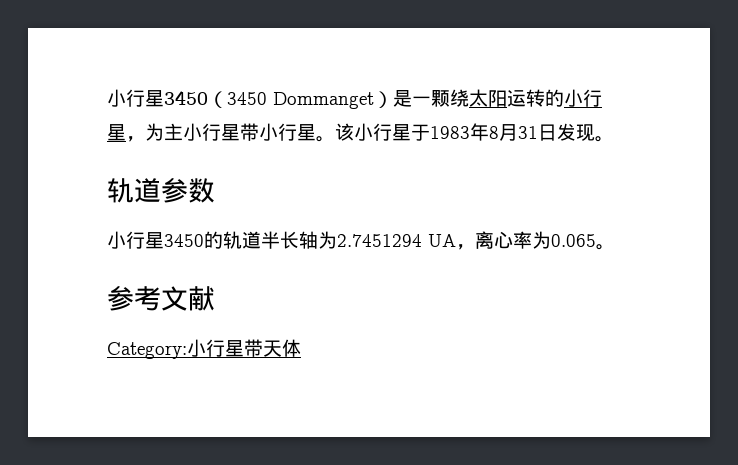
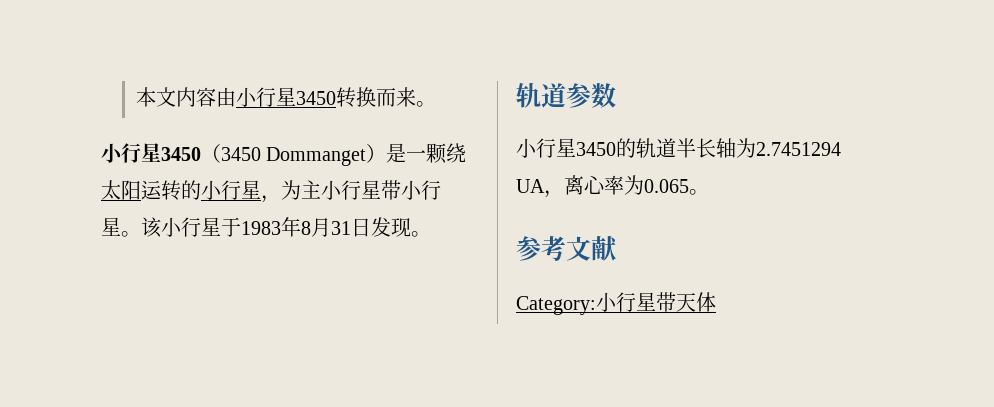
+ 本文内容由小行星3450转换而来。

